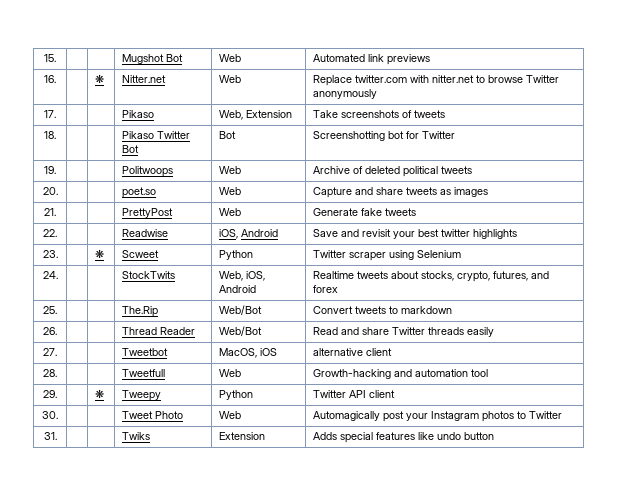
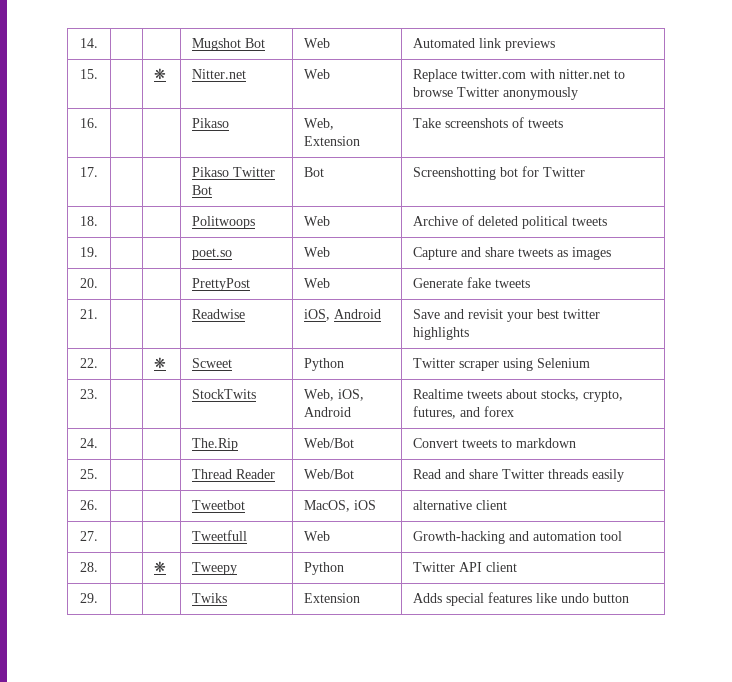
- 15. | | | Mugshot Bot | Web | Automated link previews
+ 14. | | | Mugshot Bot | Web | Automated link previews
- 16. | | ❋ | Nitter.net | Web | Replace twitter.com with nitter.net to browse Twitter anonymously
+ 15. | | ❋ | Nitter.net | Web | Replace twitter.com with nitter.net to browse Twitter anonymously
- 17. | | | Pikaso | Web, Extension | Take screenshots of tweets
+ 16. | | | Pikaso | Web, Extension | Take screenshots of tweets
- 18. | | | Pikaso Twitter Bot | Bot | Screenshotting bot for Twitter
+ 17. | | | Pikaso Twitter Bot | Bot | Screenshotting bot for Twitter
- 19. | | | Politwoops | Web | Archive of deleted political tweets
+ 18. | | | Politwoops | Web | Archive of deleted political tweets
- 20. | | | poet.so | Web | Capture and share tweets as images
+ 19. | | | poet.so | Web | Capture and share tweets as images
- 21. | | | PrettyPost | Web | Generate fake tweets
+ 20. | | | PrettyPost | Web | Generate fake tweets
- 22. | | | Readwise | iOS, Android | Save and revisit your best twitter highlights
+ 21. | | | Readwise | iOS, Android | Save and revisit your best twitter highlights
- 23. | | ❋ | Scweet | Python | Twitter scraper using Selenium
+ 22. | | ❋ | Scweet | Python | Twitter scraper using Selenium
- 24. | | | StockTwits | Web, iOS, Android | Realtime tweets about stocks, crypto, futures, and forex
+ 23. | | | StockTwits | Web, iOS, Android | Realtime tweets about stocks, crypto, futures, and forex
- 25. | | | The.Rip | Web/Bot | Convert tweets to markdown
+ 24. | | | The.Rip | Web/Bot | Convert tweets to markdown
- 26. | | | Thread Reader | Web/Bot | Read and share Twitter threads easily
+ 25. | | | Thread Reader | Web/Bot | Read and share Twitter threads easily
- 27. | | | Tweetbot | MacOS, iOS | alternative client
+ 26. | | | Tweetbot | MacOS, iOS | alternative client
- 28. | | | Tweetfull | Web | Growth-hacking and automation tool
+ 27. | | | Tweetfull | Web | Growth-hacking and automation tool
- 29. | | ❋ | Tweepy | Python | Twitter API client
+ 28. | | ❋ | Tweepy | Python | Twitter API client
- 30. | | | Tweet Photo | Web | Automagically post your Instagram photos to Twitter
- 31. | | | Twiks | Extension | Adds special features like undo button
+ 29. | | | Twiks | Extension | Adds special features like undo button

